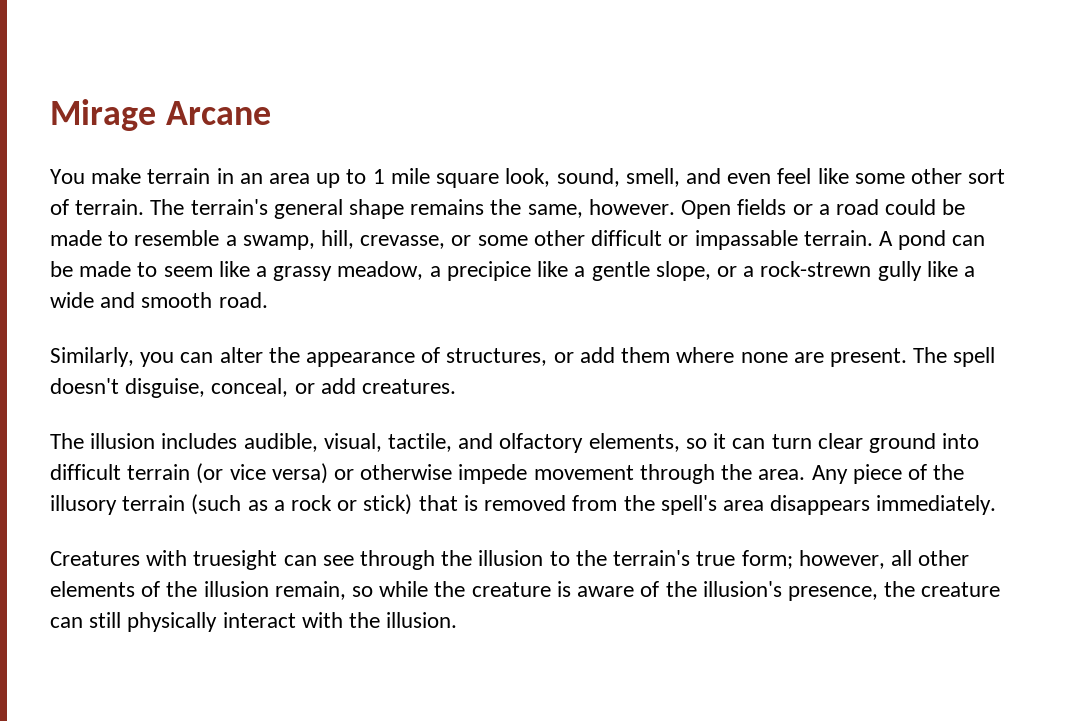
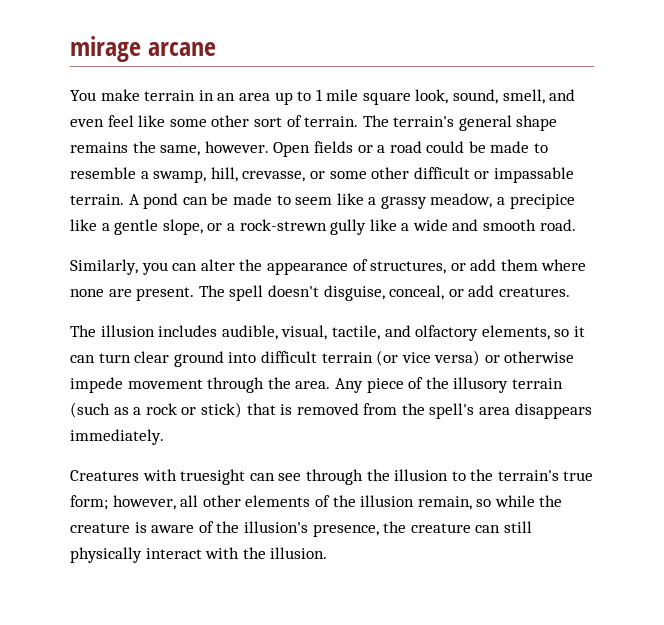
- Mirage Arcane
+ mirage arcane

